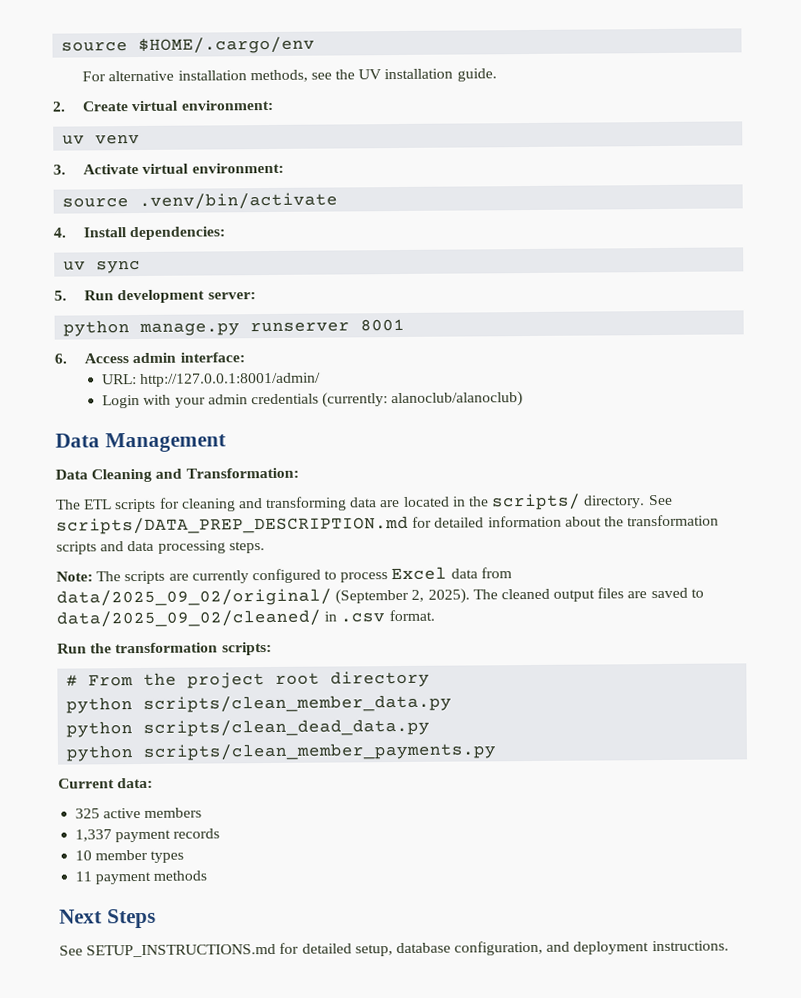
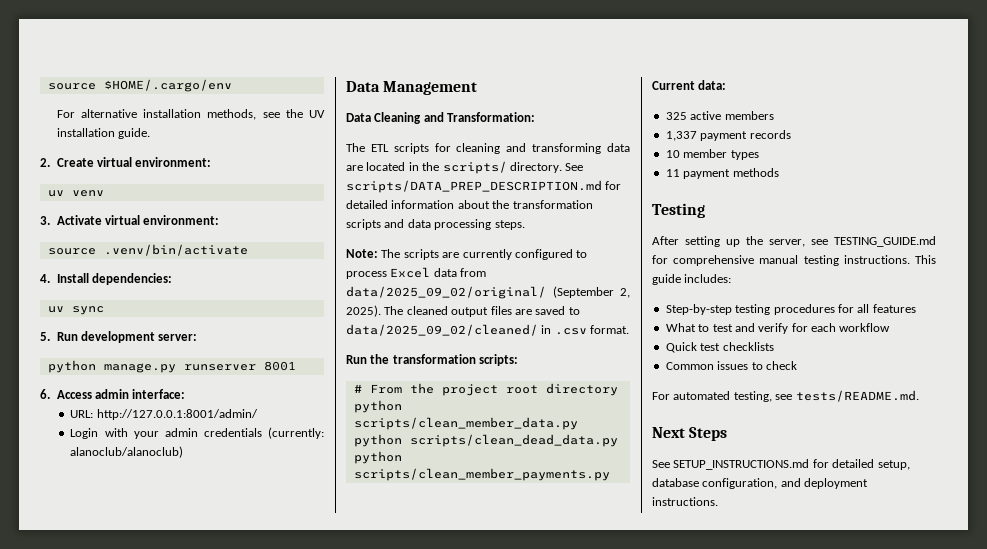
+ Testing
+ After setting up the server, see TESTING_GUIDE.md for comprehensive manual testing instructions. This guide includes:
+ Step-by-step testing procedures for all features
+ What to test and verify for each workflow
+ Quick test checklists
+ Common issues to check
+ For automated testing, see tests/README.md.

